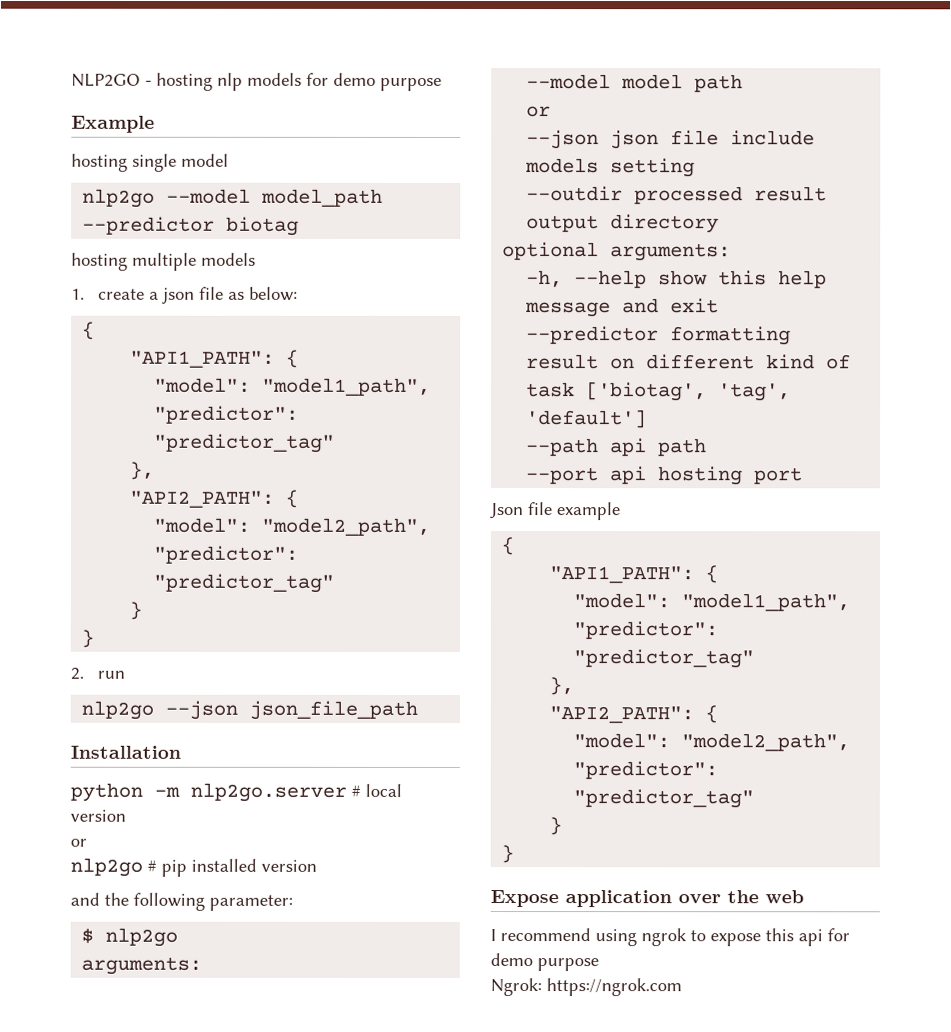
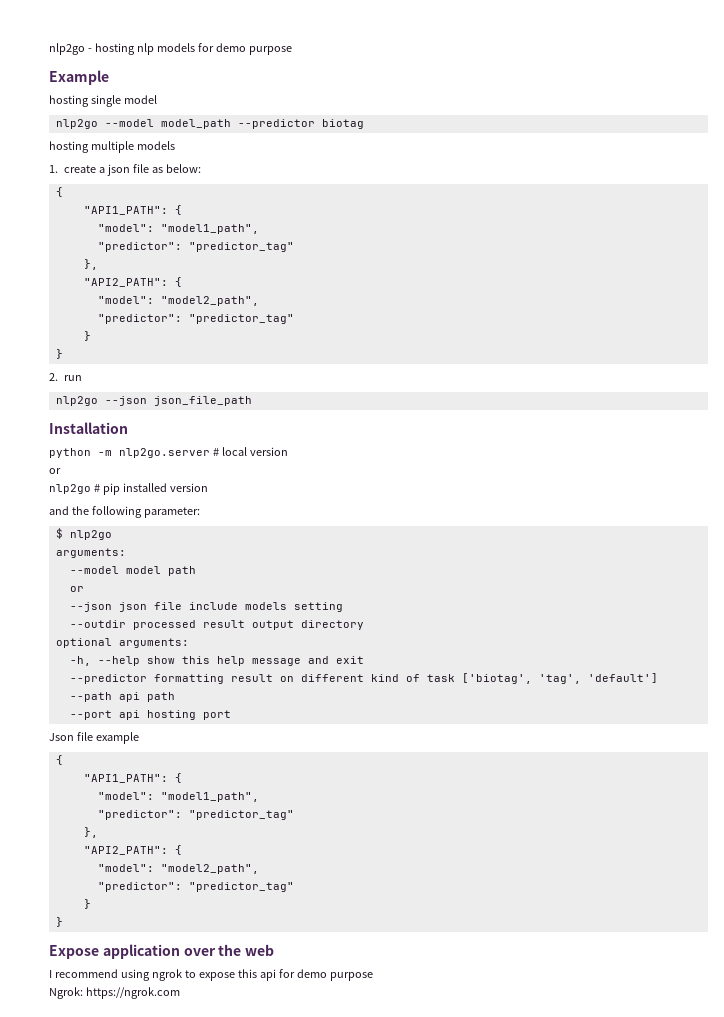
- NLP2GO - hosting nlp models for demo purpose
+ nlp2go - hosting nlp models for demo purpose

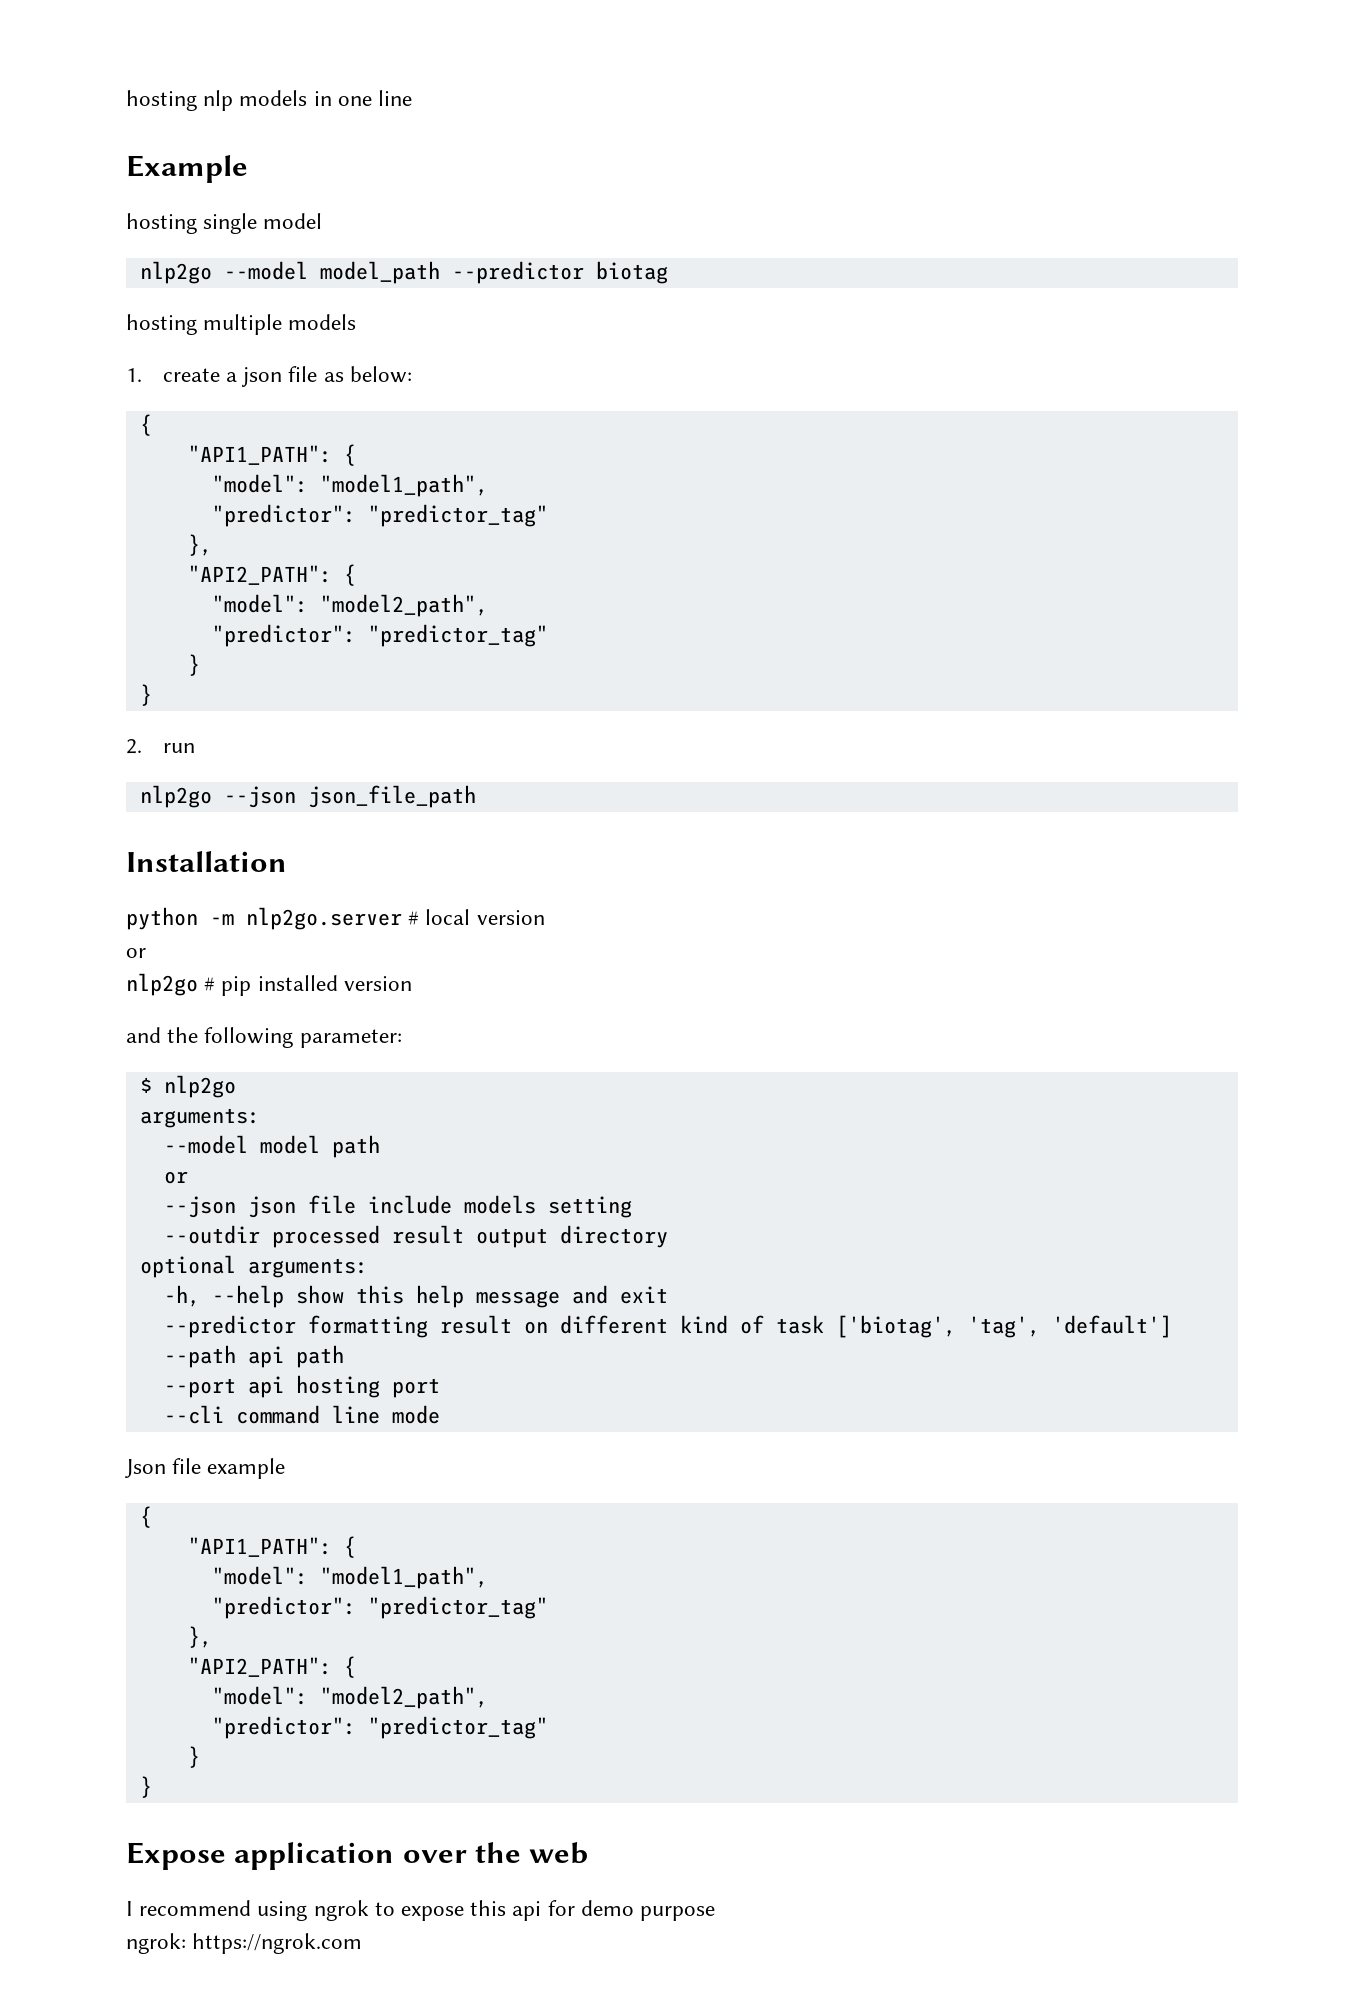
- nlp2go - hosting nlp models for demo purpose
+ hosting nlp models in one line
+ --cli command line mode
- Ngrok: https://ngrok.com
+ ngrok: https://ngrok.com

